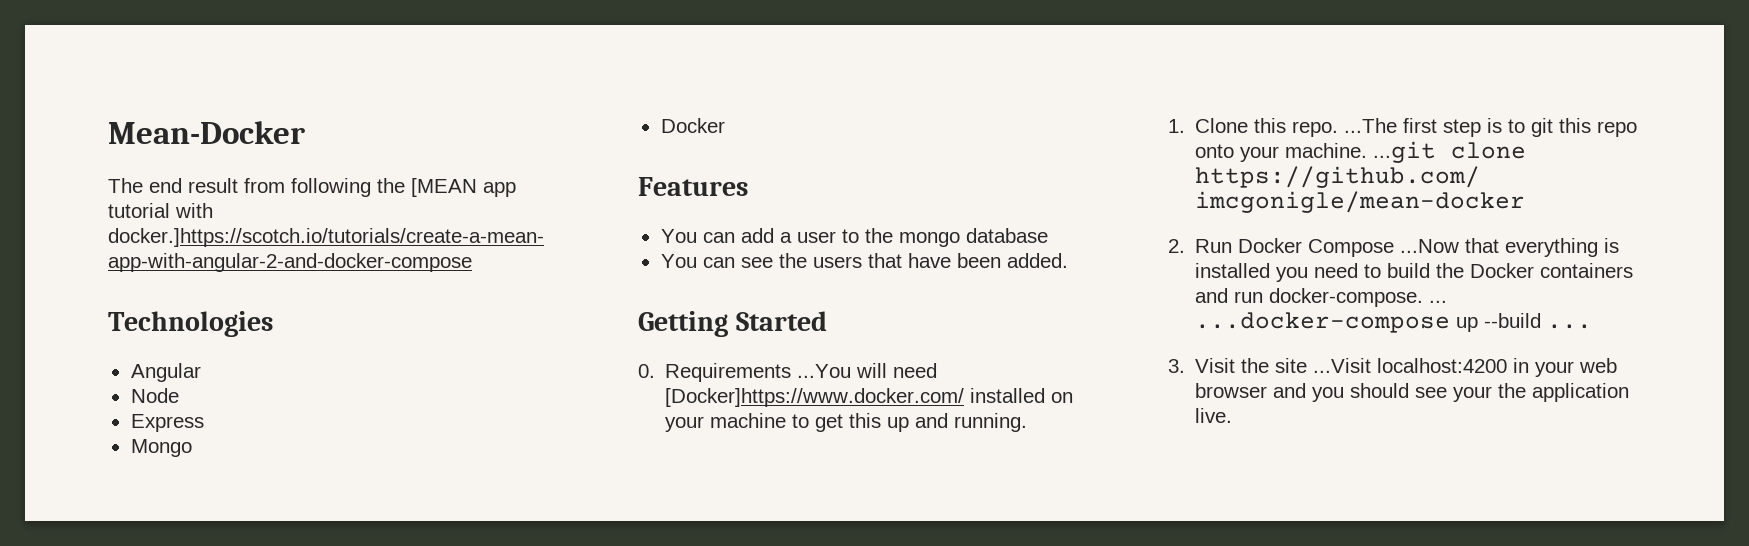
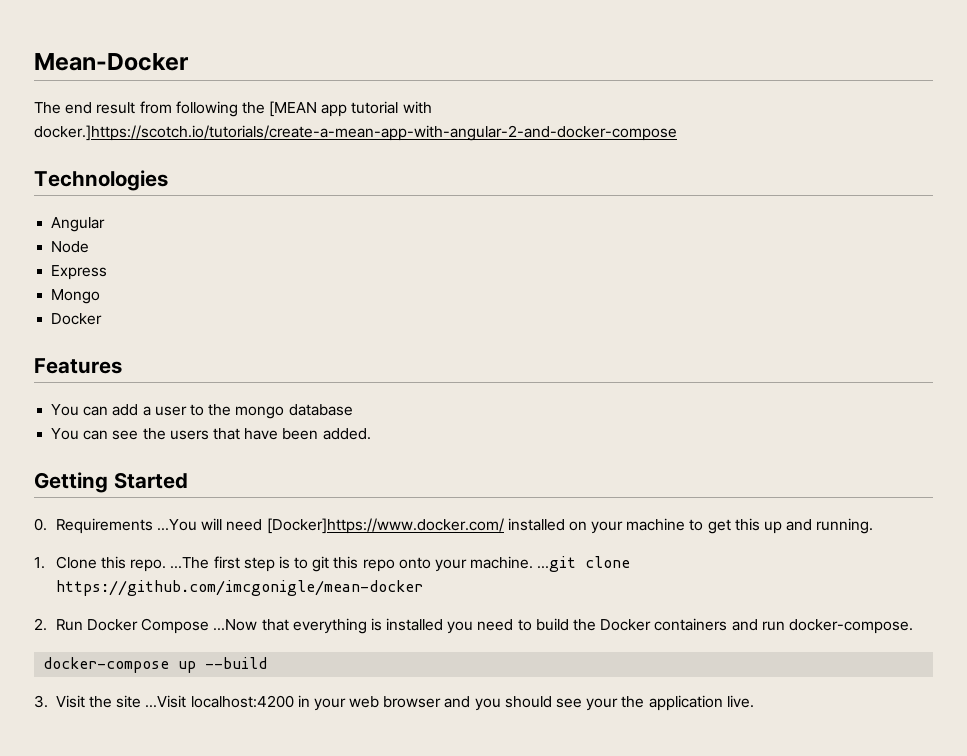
- 2. Run Docker Compose ...Now that everything is installed you need to build the Docker containers and run docker-compose. ... ...docker-compose up --build ...
+ 2. Run Docker Compose ...Now that everything is installed you need to build the Docker containers and run docker-compose.
+ docker-compose up --build

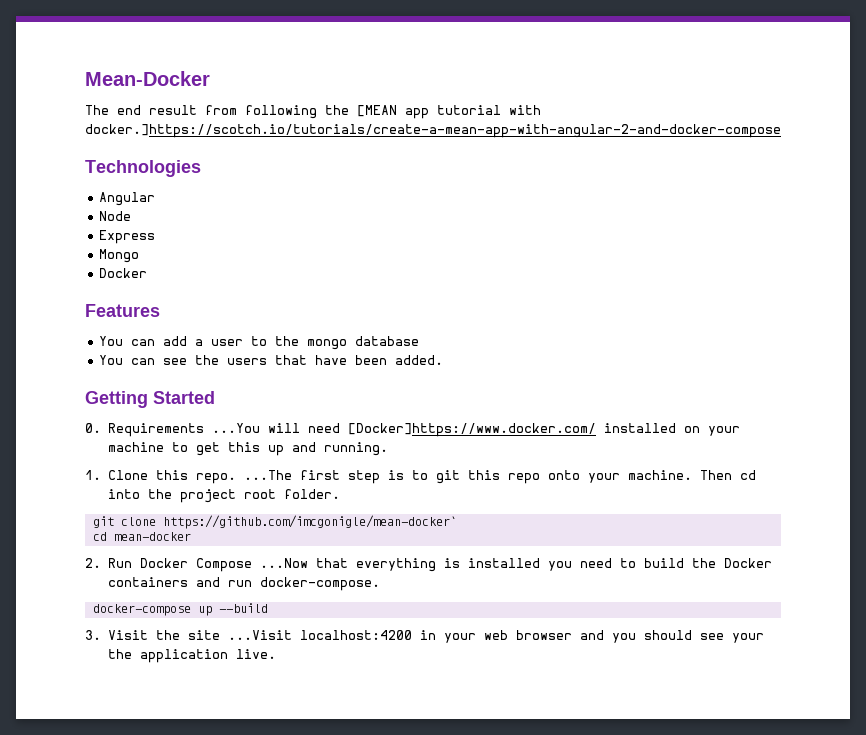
- 1. Clone this repo. ...The first step is to git this repo onto your machine. ...git clone https://github.com/imcgonigle/mean-docker
+ 1. Clone this repo. ...The first step is to git this repo onto your machine. Then cd into the project root folder.
+ git clone https://github.com/imcgonigle/mean-docker`
+ cd mean-docker

